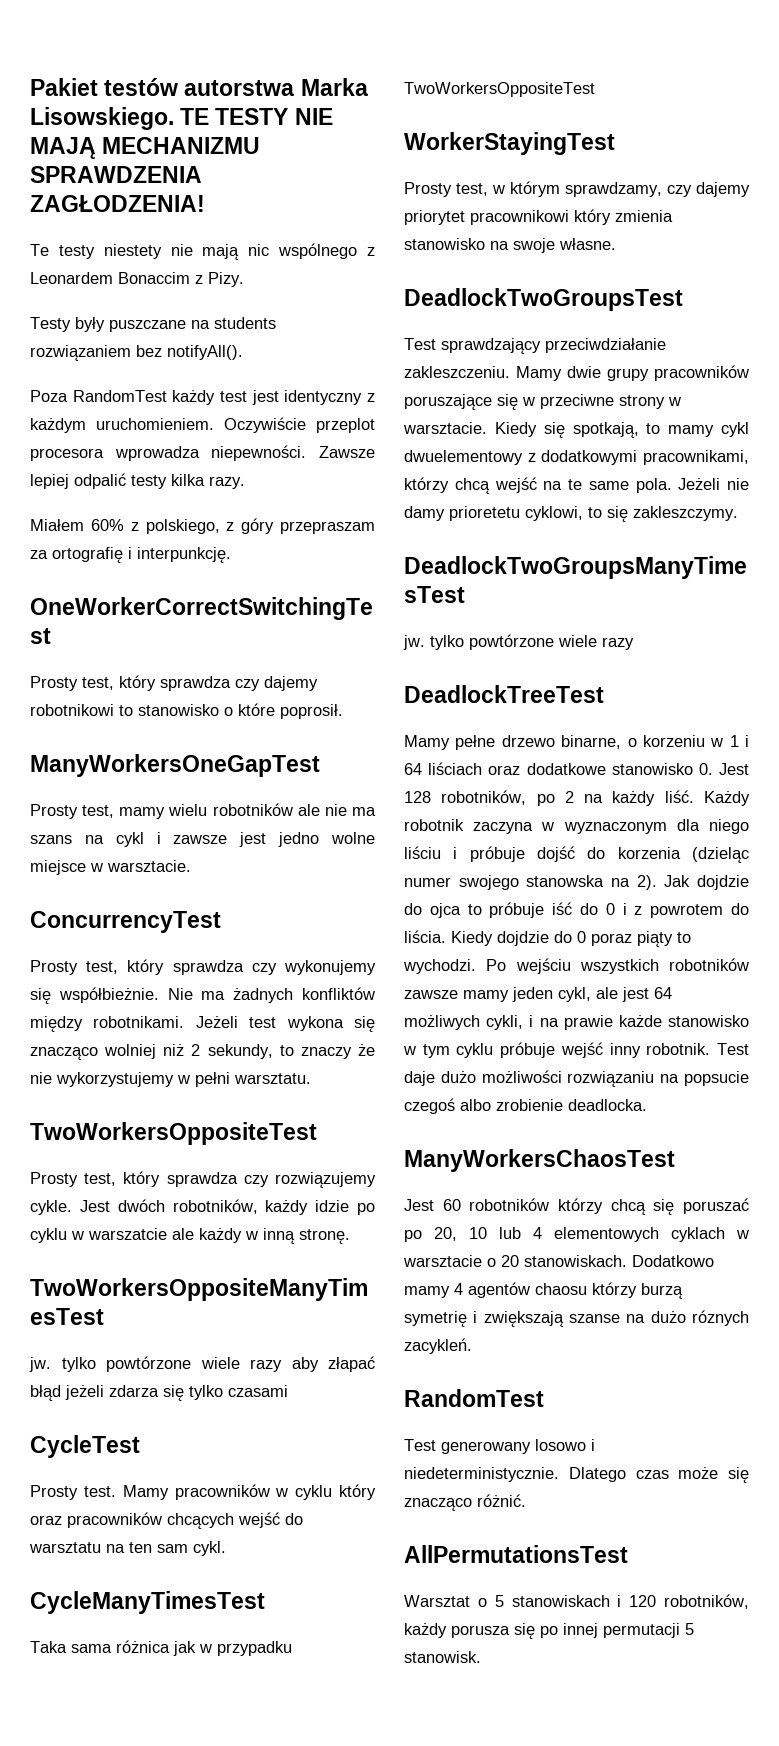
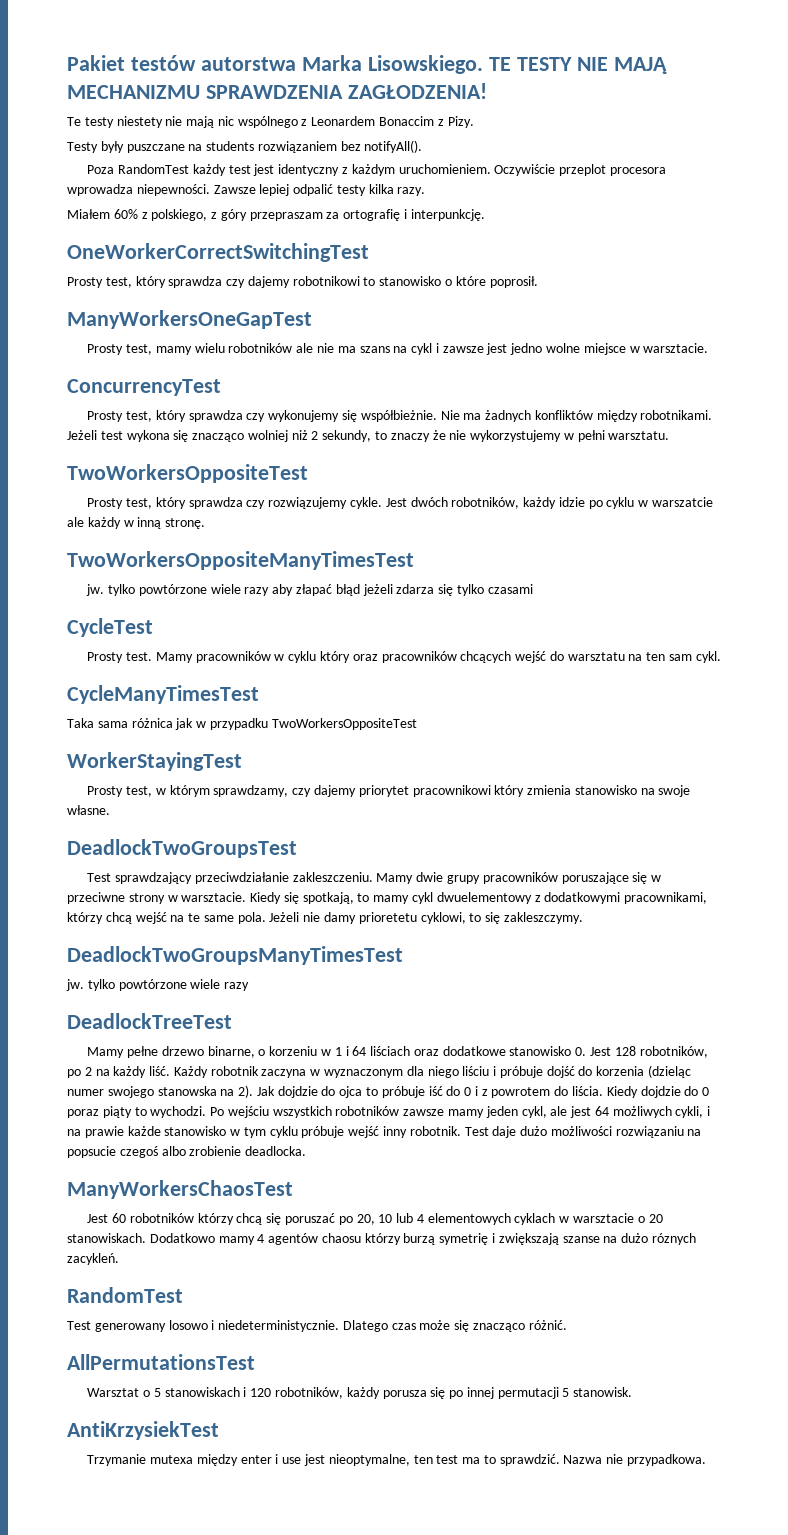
+ AntiKrzysiekTest
+ Trzymanie mutexa między enter i use jest nieoptymalne, ten test ma to sprawdzić. Nazwa nie przypadkowa.

